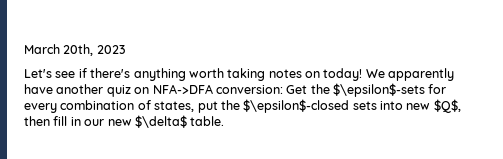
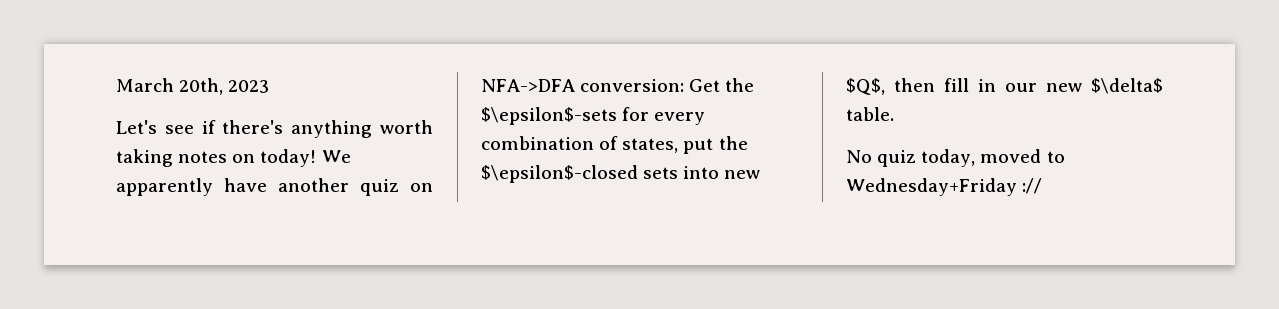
+ No quiz today, moved to Wednesday+Friday ://

